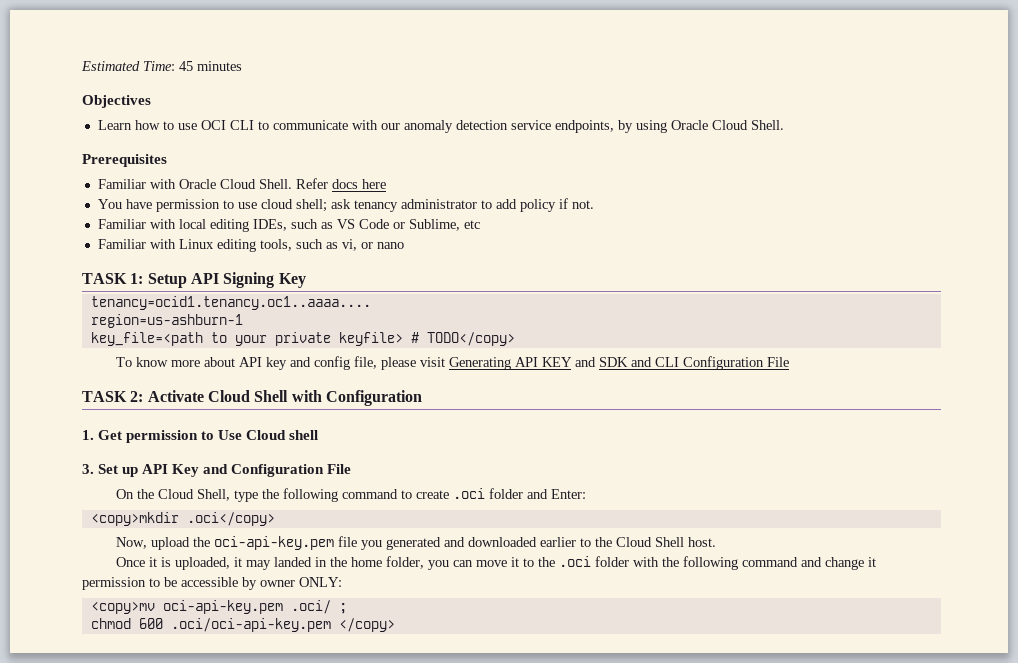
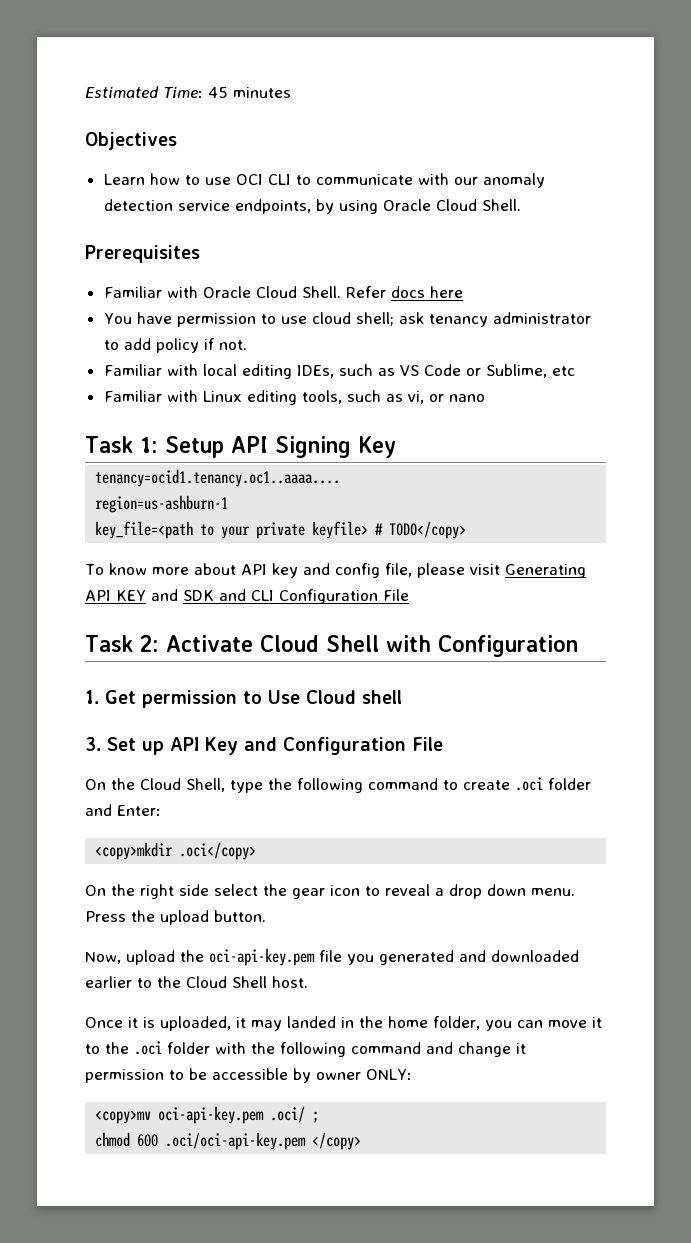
- TASK 1: Setup API Signing Key
+ Task 1: Setup API Signing Key
- TASK 2: Activate Cloud Shell with Configuration
+ Task 2: Activate Cloud Shell with Configuration
+ On the right side select the gear icon to reveal a drop down menu. Press the upload button.

